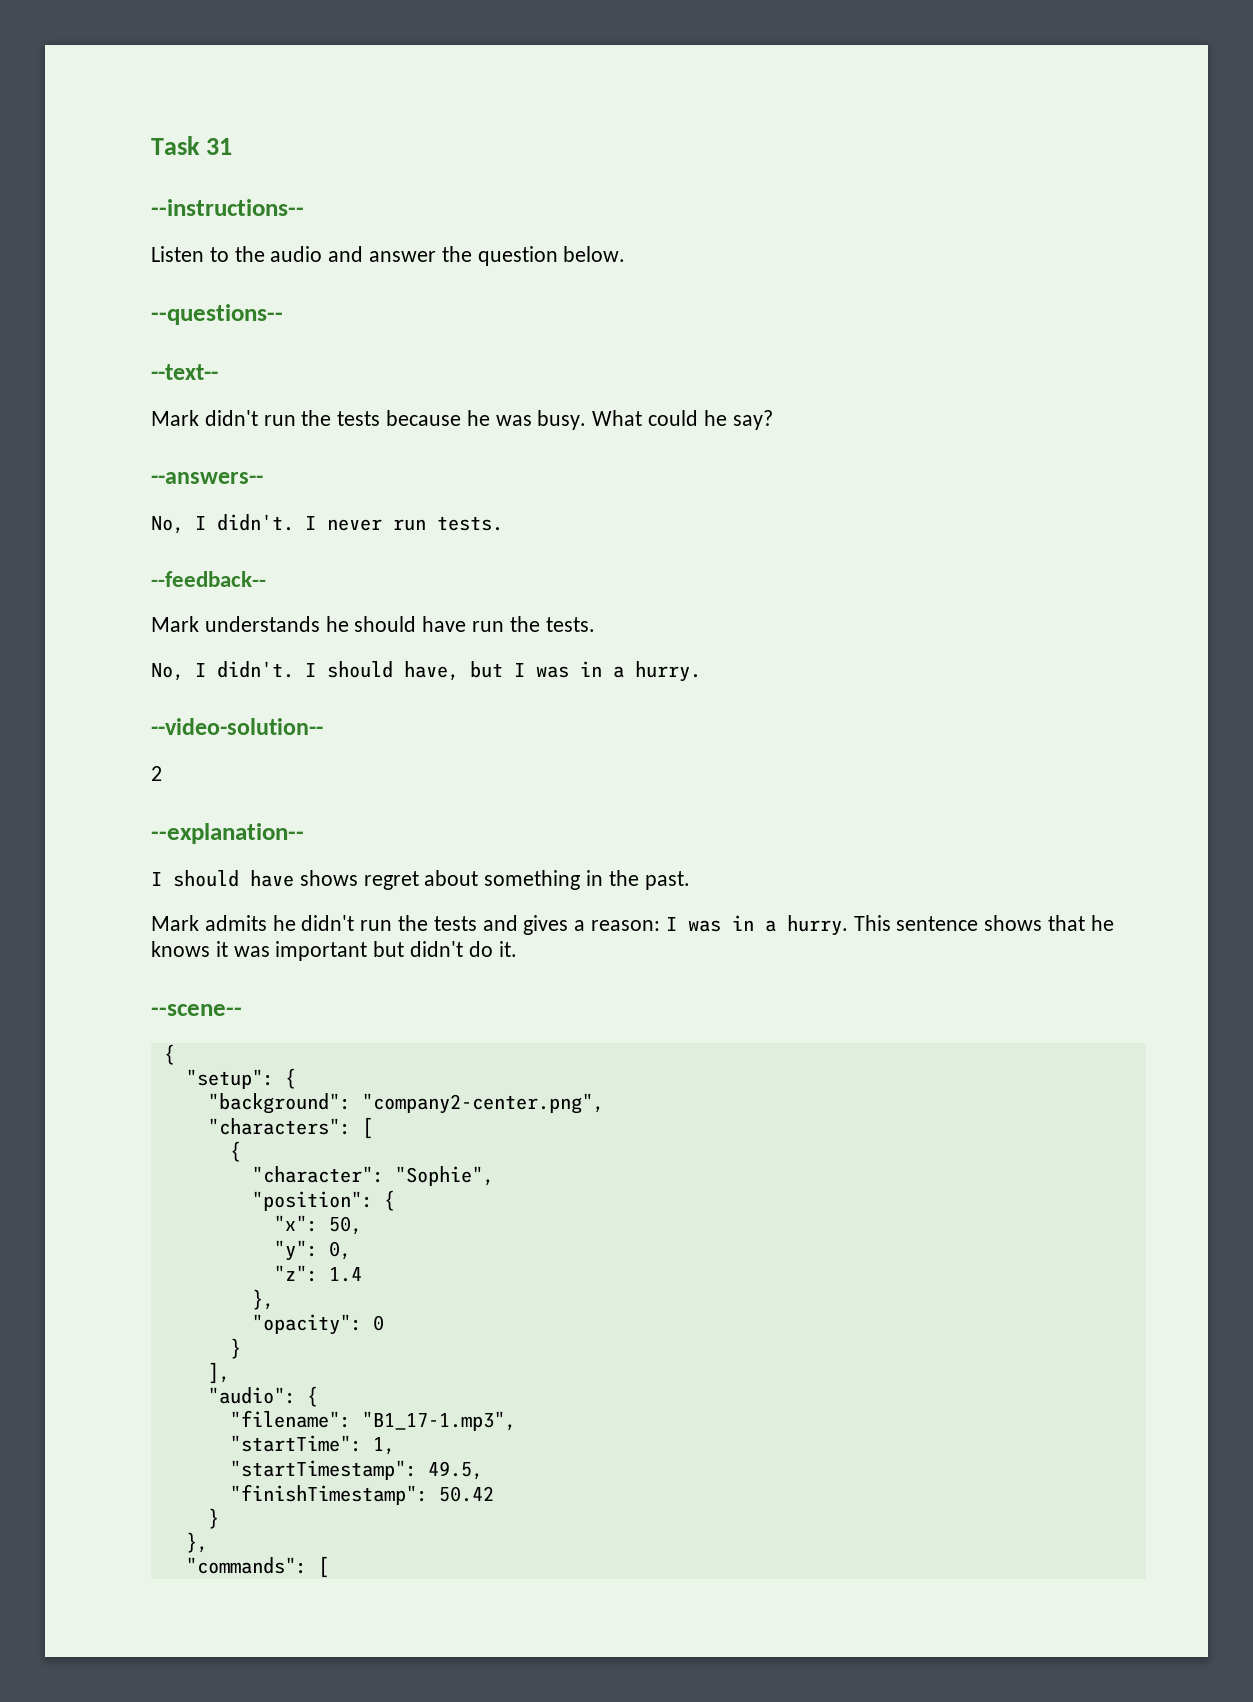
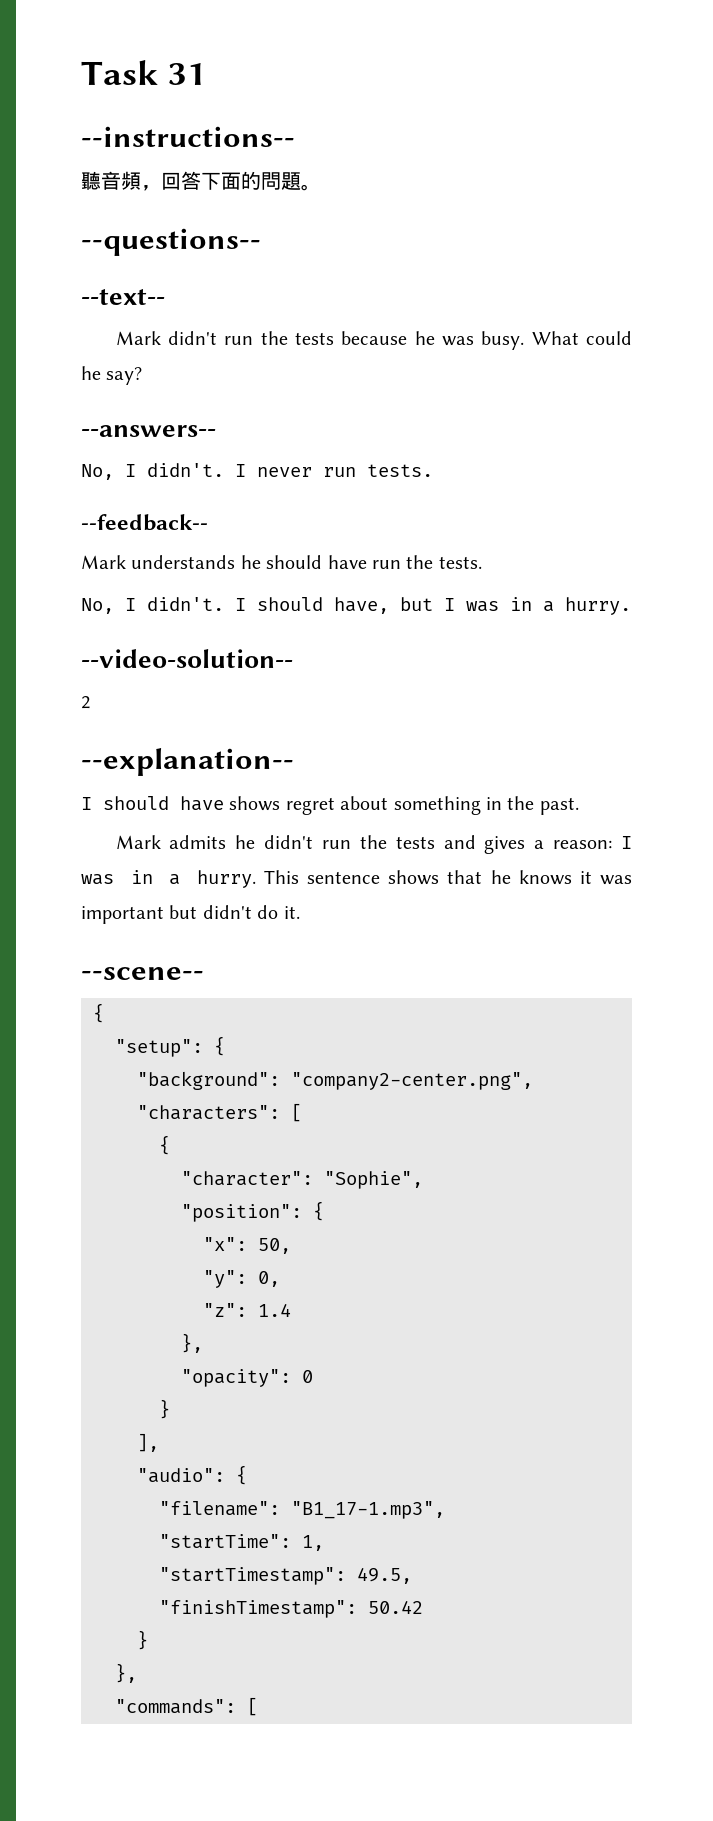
- Listen to the audio and answer the question below.
+ 聽音頻，回答下面的問題。

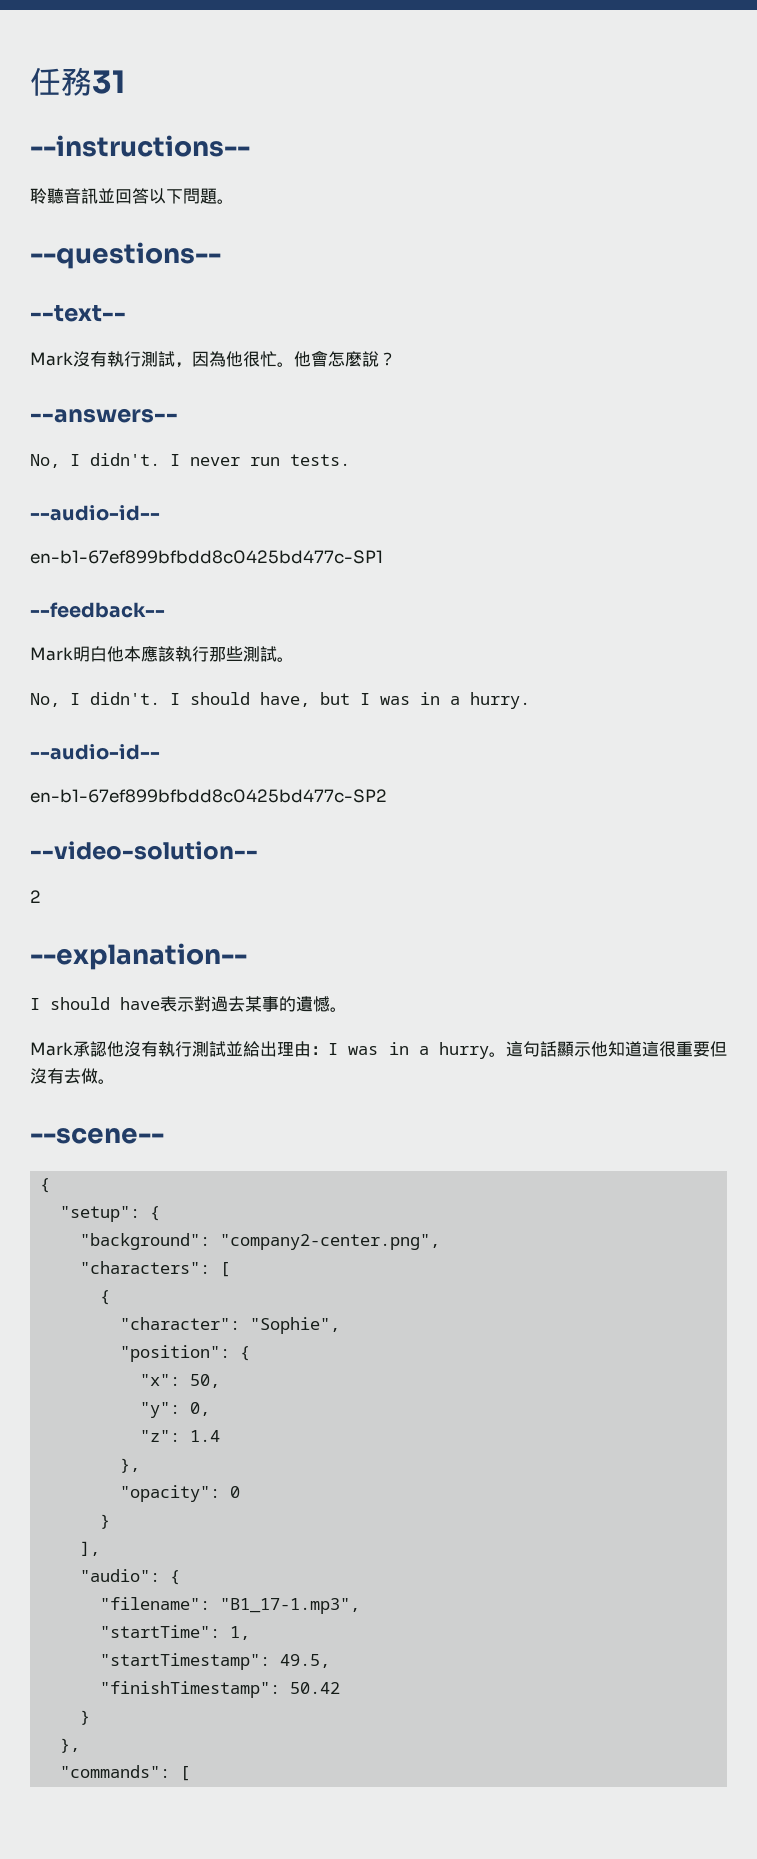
- Task 31
+ 任務31
- 聽音頻，回答下面的問題。
+ 聆聽音訊並回答以下問題。
- Mark didn't run the tests because he was busy. What could he say?
+ Mark沒有執行測試，因為他很忙。他會怎麼說？
  I never run tests.
+ --audio-id--
+ en-b1-67ef899bfbdd8c0425bd477c-SP1
- Mark understands he should have run the tests.
+ Mark明白他本應該執行那些測試。
  I should have, but I was in a hurry.
+ --audio-id--
+ en-b1-67ef899bfbdd8c0425bd477c-SP2
- I should have shows regret about something in the past.
- Mark admits he didn't run the tests and gives a reason: I was in a hurry. This sentence shows that he knows it was important but didn't do it.
+ I should have表示對過去某事的遺憾。
+ Mark承認他沒有執行測試並給出理由：I was in a hurry。這句話顯示他知道這很重要但沒有去做。

